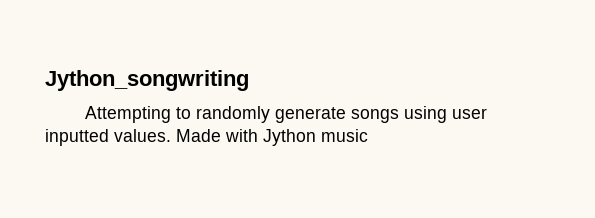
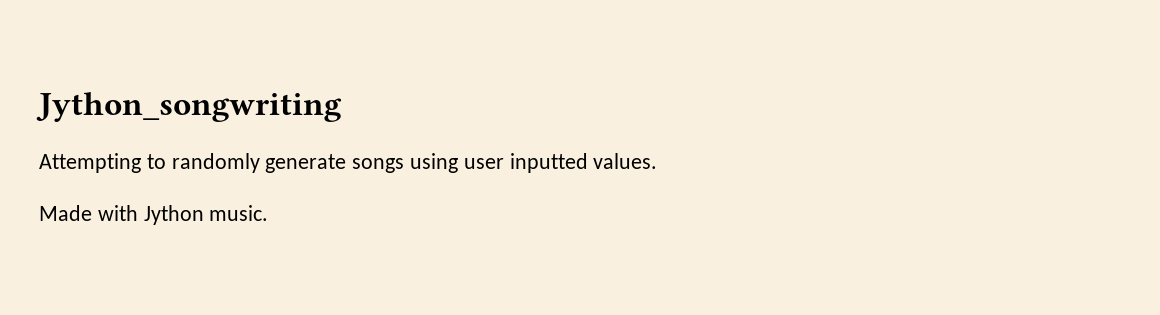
- Attempting to randomly generate songs using user inputted values. Made with Jython music
+ Attempting to randomly generate songs using user inputted values.
+ Made with Jython music.

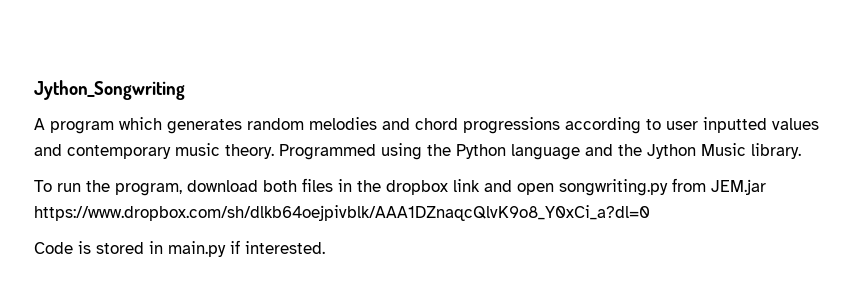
- Jython_songwriting
- Attempting to randomly generate songs using user inputted values.
- Made with Jython music.
+ Jython_Songwriting
+ A program which generates random melodies and chord progressions according to user inputted values and contemporary music theory. Programmed using the Python language and the Jython Music library.
+ To run the program, download both files in the dropbox link and open songwriting.py from JEM.jar https://www.dropbox.com/sh/dlkb64oejpivblk/AAA1DZnaqcQlvK9o8_Y0xCi_a?dl=0
+ Code is stored in main.py if interested.

